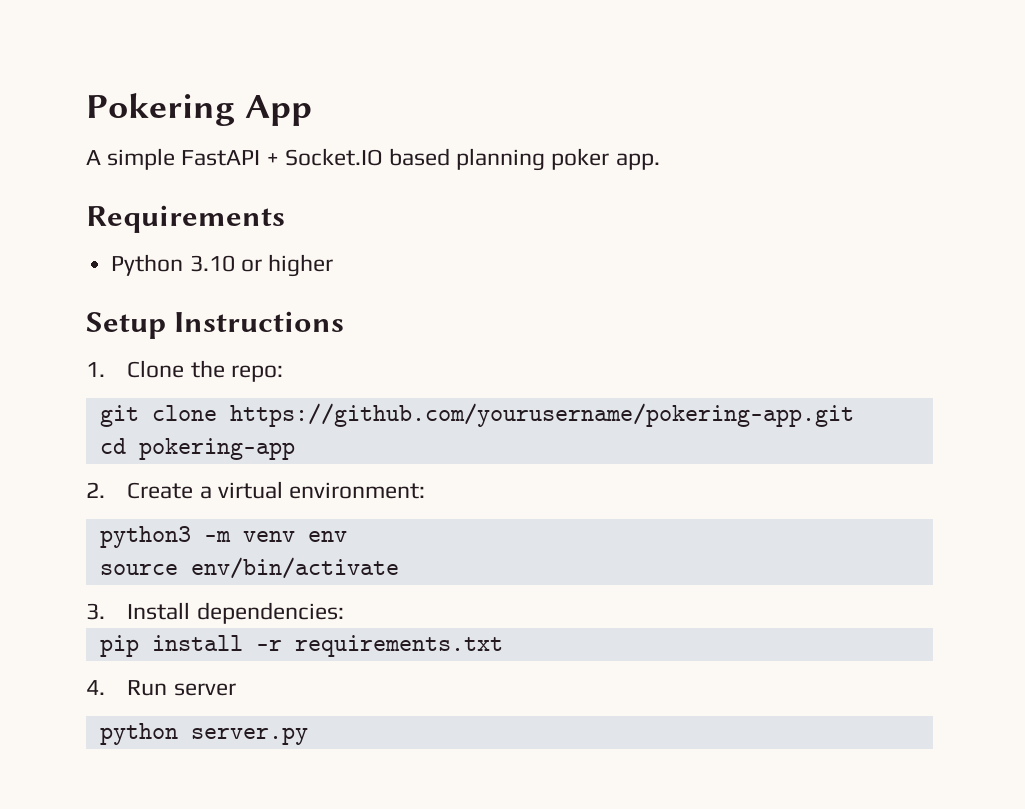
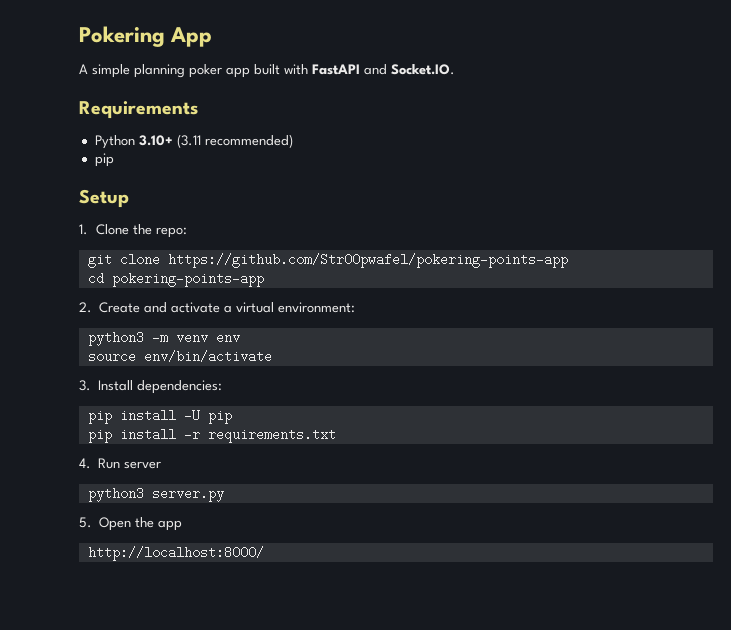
- A simple FastAPI + Socket.IO based planning poker app.
+ A simple planning poker app built with FastAPI and Socket.IO.
  Requirements
- Python 3.10 or higher
+ Python 3.10+ (3.11 recommended)
+ pip
- Setup Instructions
+ Setup
- git clone https://github.com/yourusername/pokering-app.git
+ git clone https://github.com/Str00pwafel/pokering-points-app
- cd pokering-app
+ cd pokering-points-app
- 2. Create a virtual environment:
+ 2. Create and activate a virtual environment:
+ pip install -U pip
- python server.py
+ python3 server.py
+ 5. Open the app
+ http://localhost:8000/

